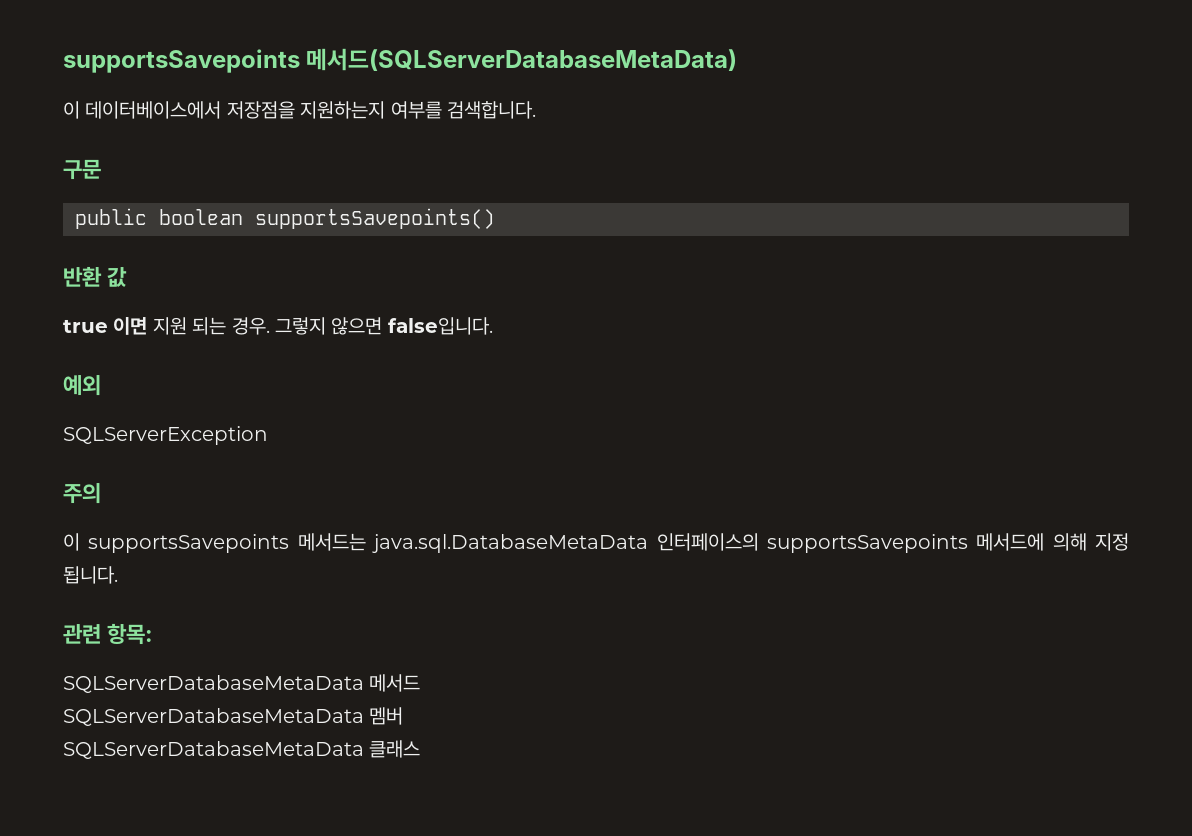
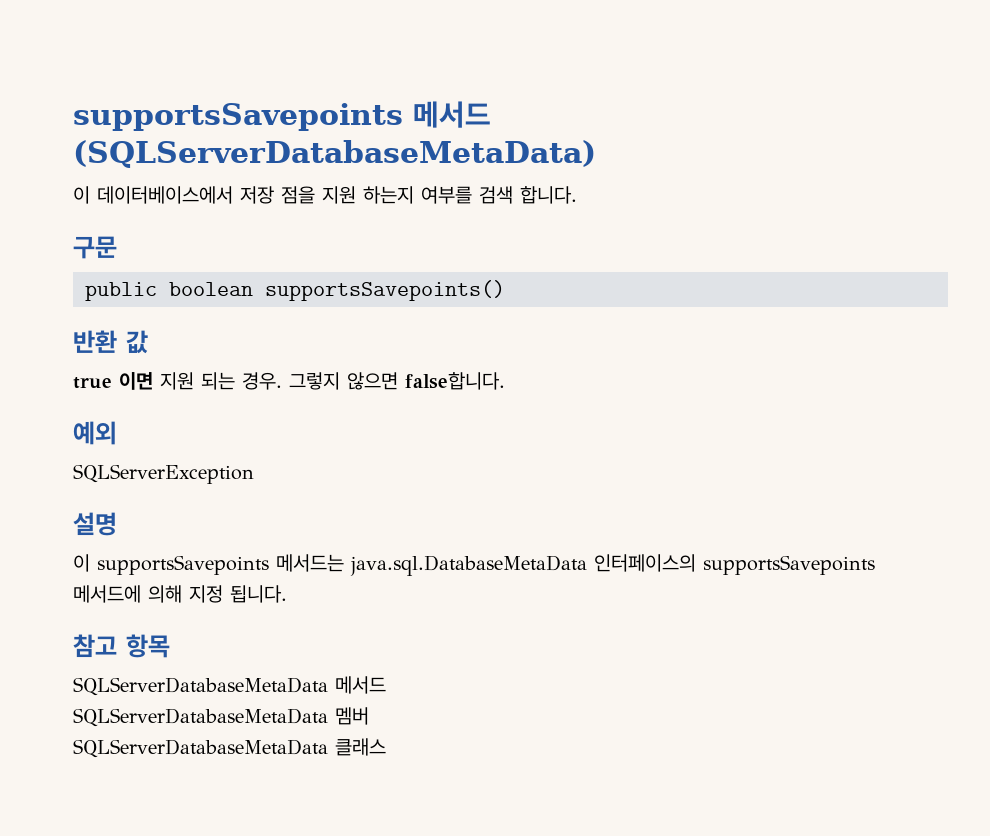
- supportsSavepoints 메서드(SQLServerDatabaseMetaData)
+ supportsSavepoints 메서드 (SQLServerDatabaseMetaData)
- 이 데이터베이스에서 저장점을 지원하는지 여부를 검색합니다.
+ 이 데이터베이스에서 저장 점을 지원 하는지 여부를 검색 합니다.
- 그렇지 않으면 false입니다.
+ 그렇지 않으면 false합니다.
- 주의
+ 설명
- 관련 항목:
+ 참고 항목

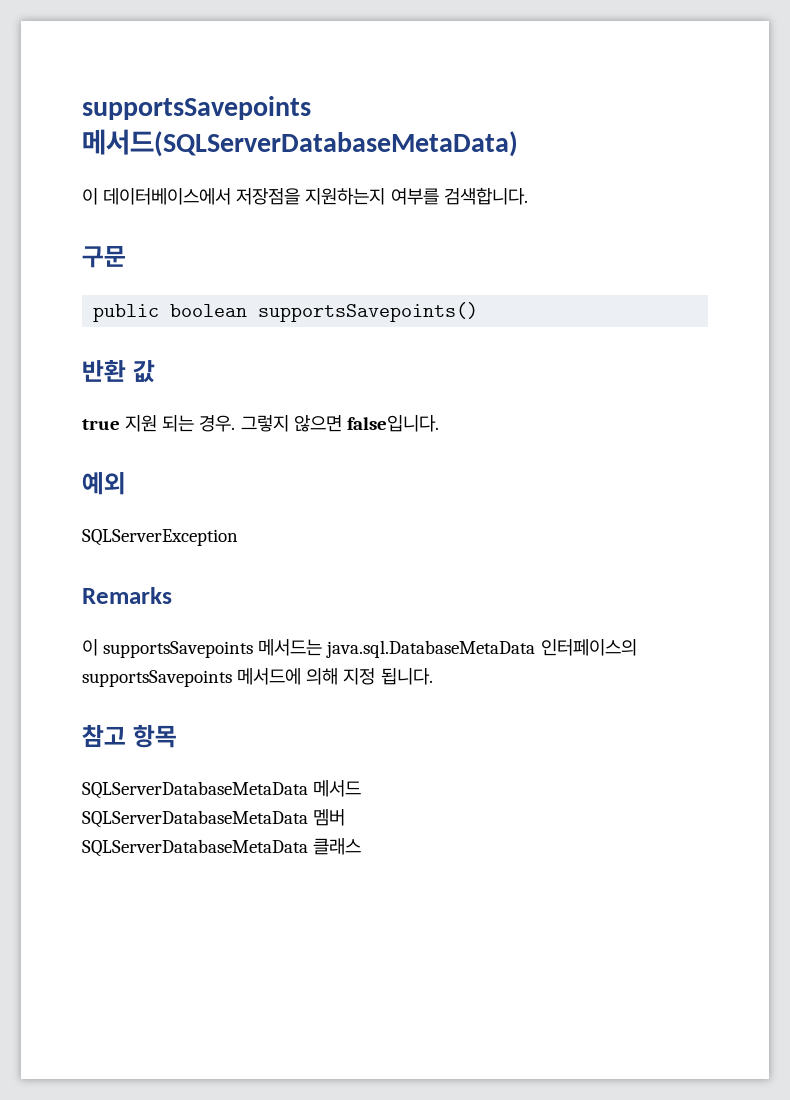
- supportsSavepoints 메서드 (SQLServerDatabaseMetaData)
+ supportsSavepoints 메서드(SQLServerDatabaseMetaData)
- 이 데이터베이스에서 저장 점을 지원 하는지 여부를 검색 합니다.
+ 이 데이터베이스에서 저장점을 지원하는지 여부를 검색합니다.
- true 이면 지원 되는 경우.
+ true 지원 되는 경우.
- 그렇지 않으면 false합니다.
+ 그렇지 않으면 false입니다.
- 설명
+ Remarks

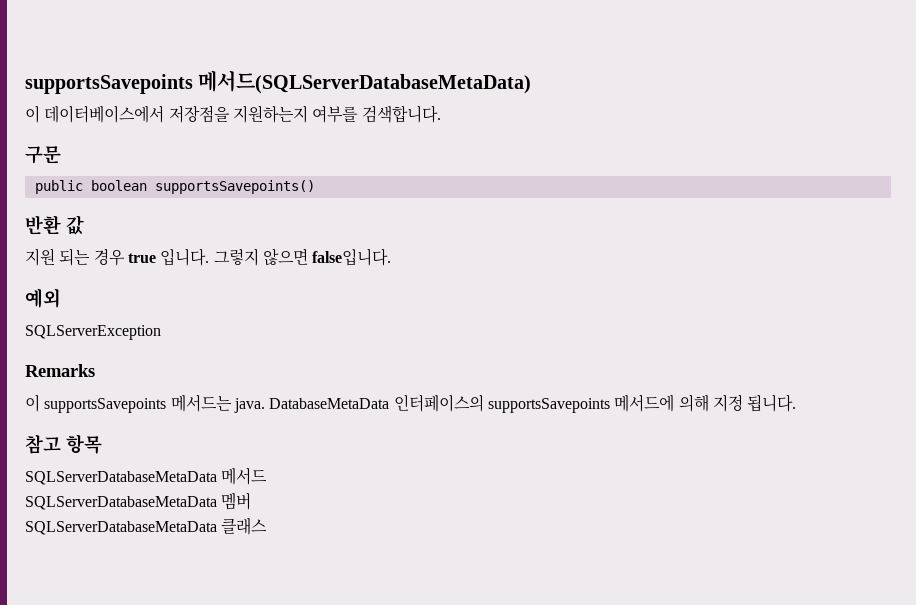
- true 지원 되는 경우.
+ 지원 되는 경우 true 입니다.
- 이 supportsSavepoints 메서드는 java.sql.DatabaseMetaData 인터페이스의 supportsSavepoints 메서드에 의해 지정 됩니다.
+ 이 supportsSavepoints 메서드는 java. DatabaseMetaData 인터페이스의 supportsSavepoints 메서드에 의해 지정 됩니다.

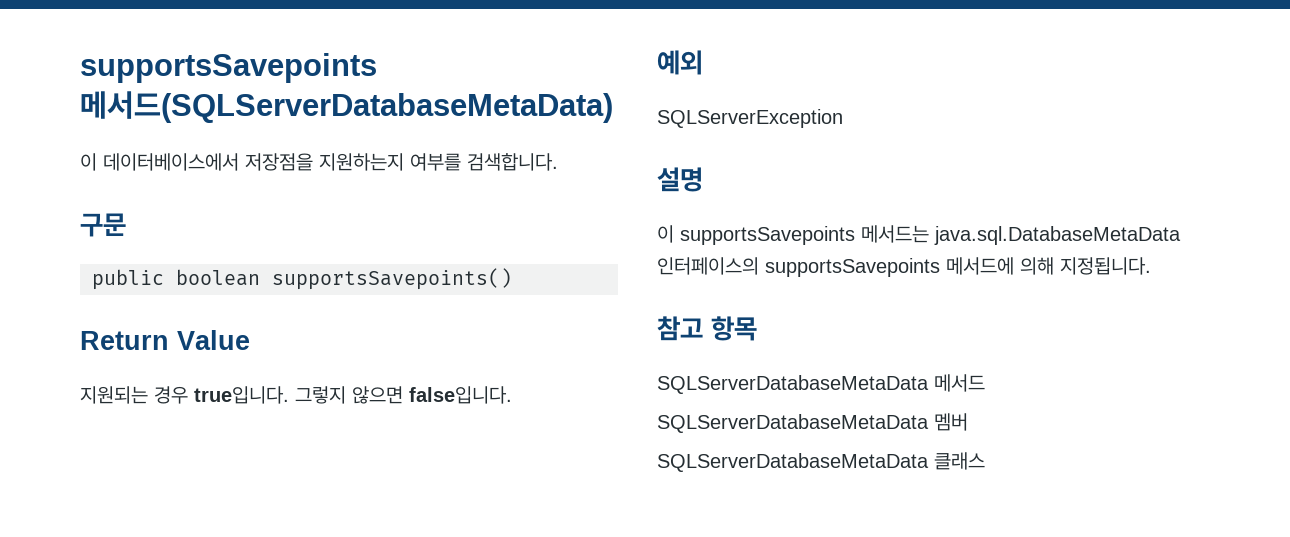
- 반환 값
- 지원 되는 경우 true 입니다.
+ Return Value
+ 지원되는 경우 true입니다.
- Remarks
+ 설명
- 이 supportsSavepoints 메서드는 java. DatabaseMetaData 인터페이스의 supportsSavepoints 메서드에 의해 지정 됩니다.
+ 이 supportsSavepoints 메서드는 java.sql.DatabaseMetaData 인터페이스의 supportsSavepoints 메서드에 의해 지정됩니다.

